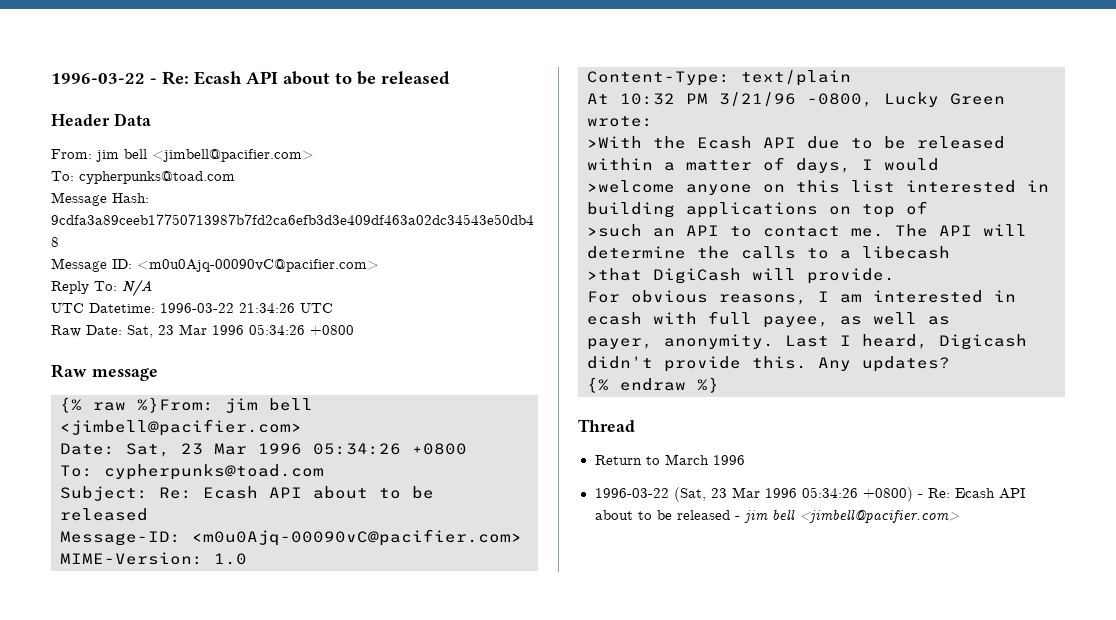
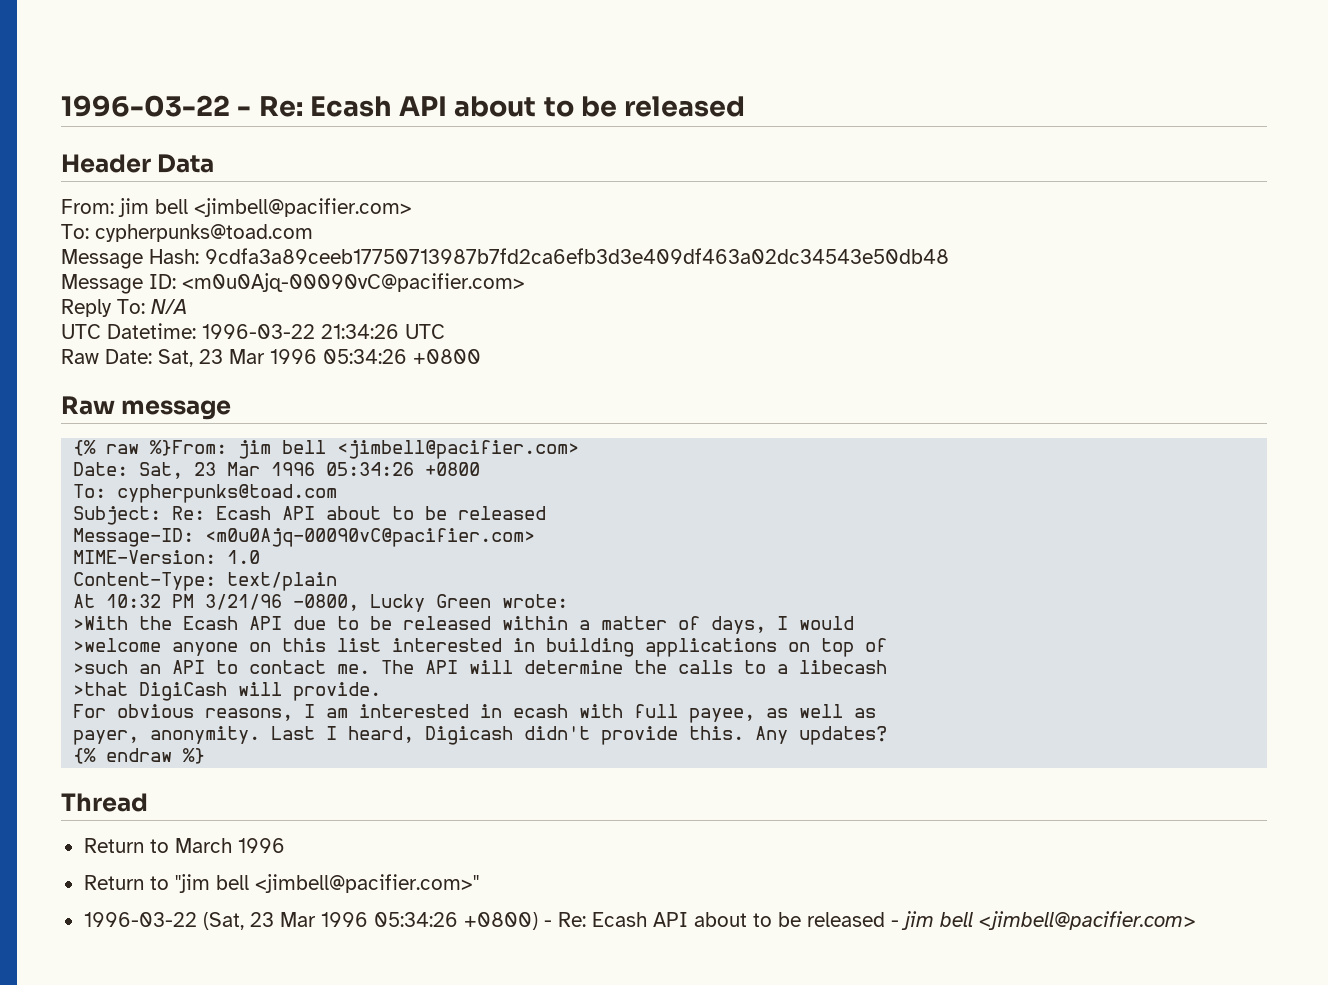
+ Return to "jim bell <jimbell@pacifier.com>"

